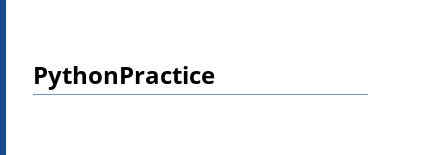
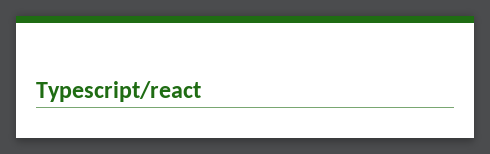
- PythonPractice
+ Typescript/react

